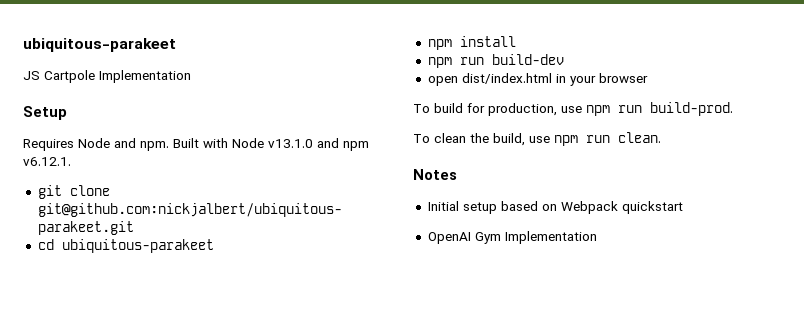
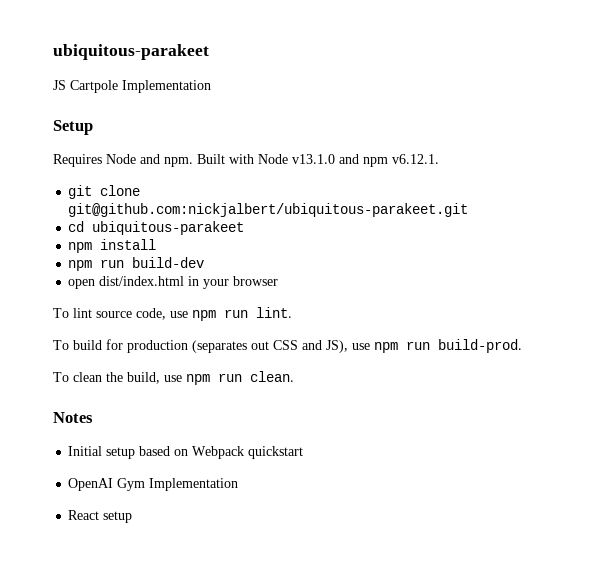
- To build for production, use npm run build-prod.
+ To lint source code, use npm run lint.
+ To build for production (separates out CSS and JS), use npm run build-prod.
+ React setup

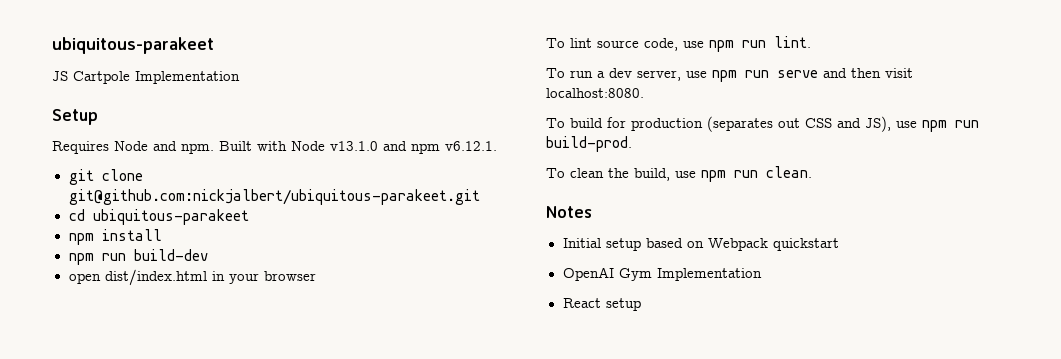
+ To run a dev server, use npm run serve and then visit localhost:8080.

